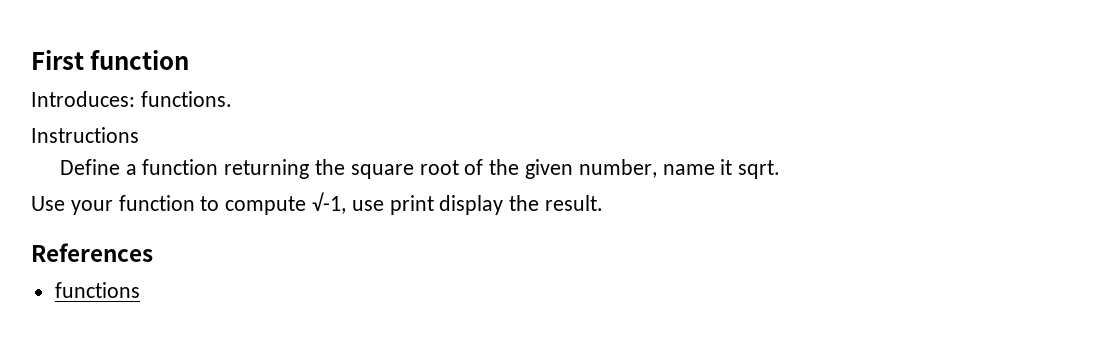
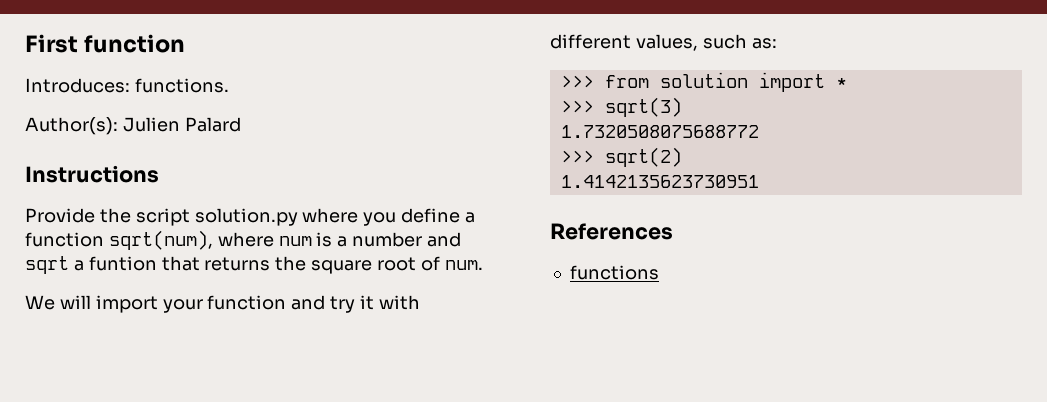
+ Author(s): Julien Palard
  Instructions
- Define a function returning the square root of the given number, name it sqrt.
- Use your function to compute √-1, use print display the result.
+ Provide the script solution.py where you define a function sqrt(num), where num is a number and sqrt a funtion that returns the square root of num.
+ We will import your function and try it with different values, such as:
+ >>> from solution import *
+ >>> sqrt(3)
+ 1.7320508075688772
+ >>> sqrt(2)
+ 1.4142135623730951

